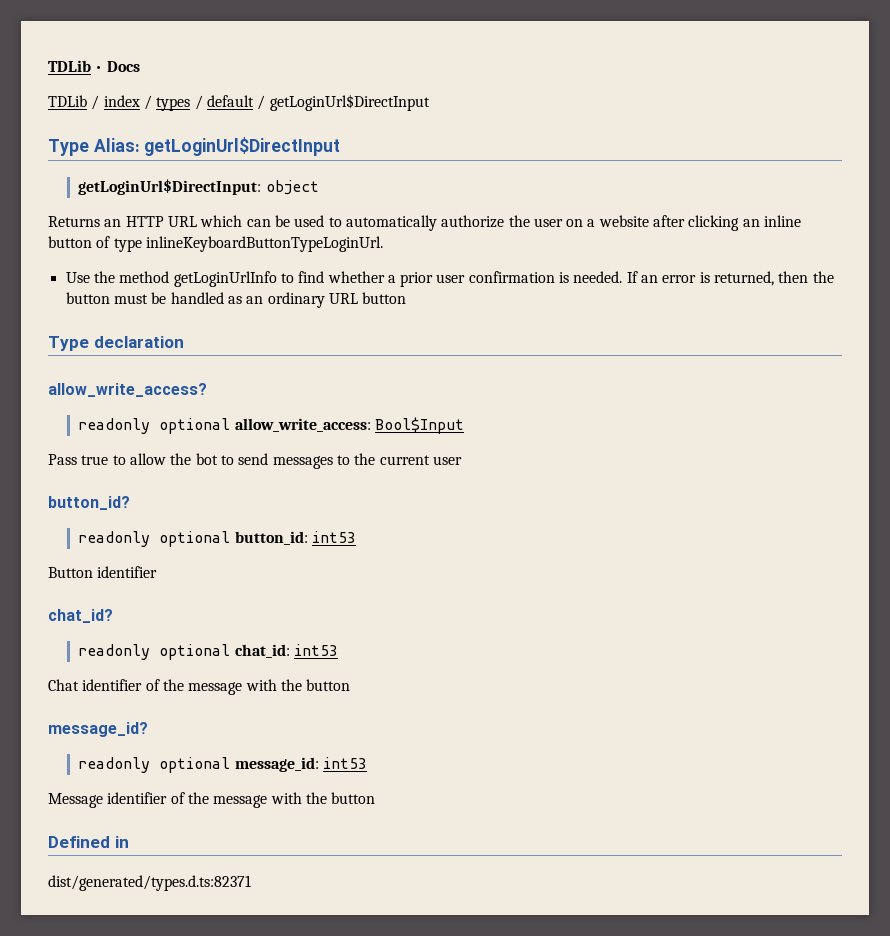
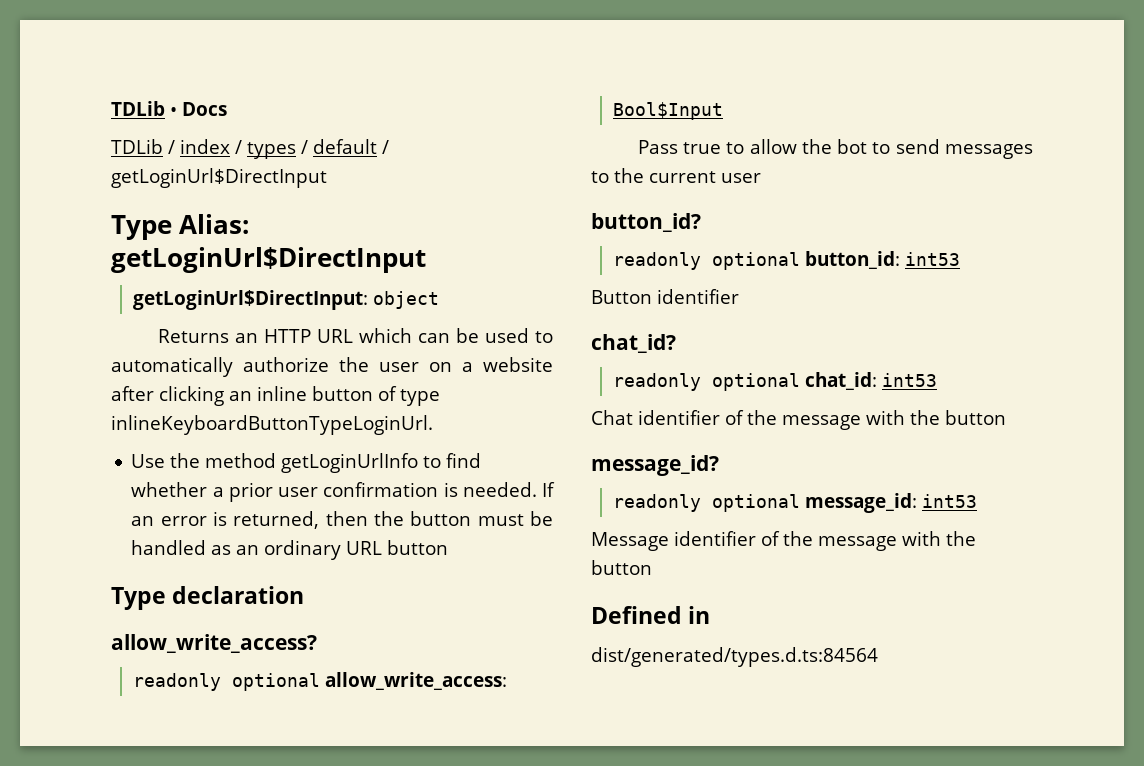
- dist/generated/types.d.ts:82371
+ dist/generated/types.d.ts:84564

